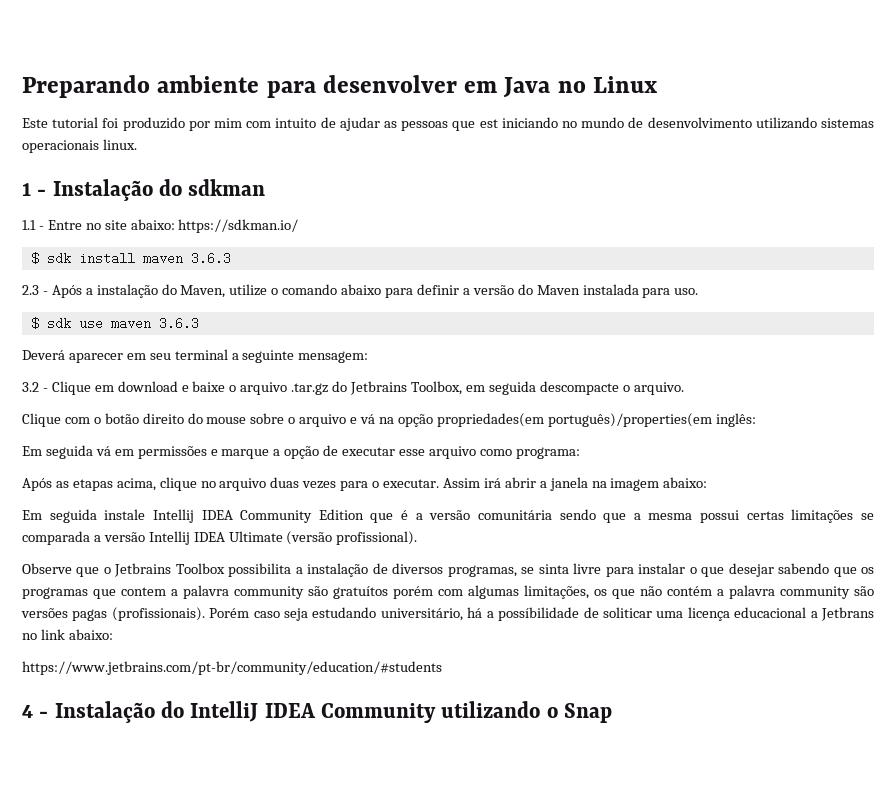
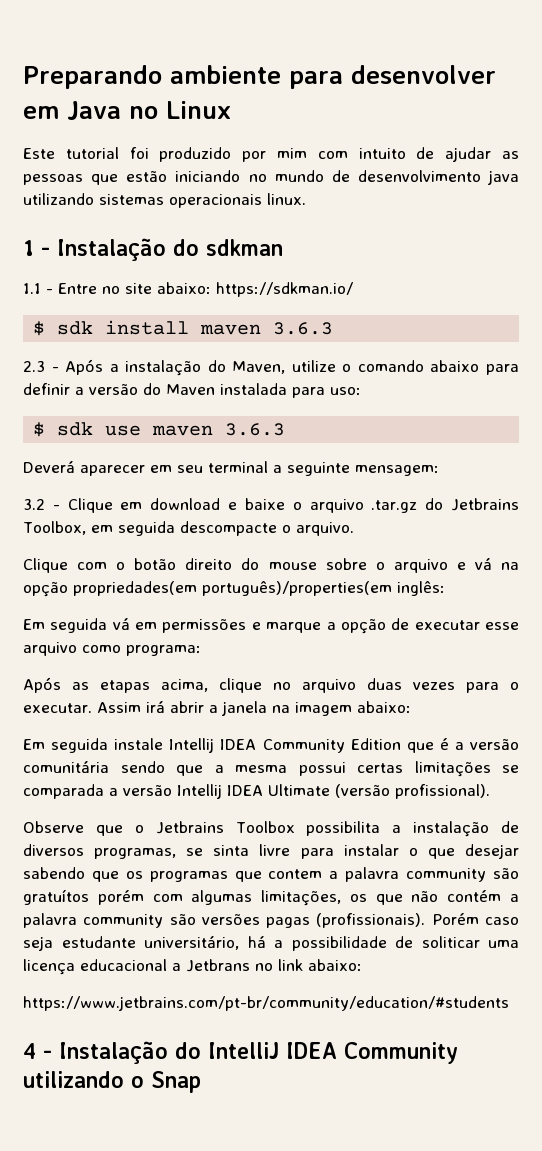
- Este tutorial foi produzido por mim com intuito de ajudar as pessoas que est iniciando no mundo de desenvolvimento utilizando sistemas operacionais linux.
+ Este tutorial foi produzido por mim com intuito de ajudar as pessoas que estão iniciando no mundo de desenvolvimento java utilizando sistemas operacionais linux.
- 2.3 - Após a instalação do Maven, utilize o comando abaixo para definir a versão do Maven instalada para uso.
+ 2.3 - Após a instalação do Maven, utilize o comando abaixo para definir a versão do Maven instalada para uso:
- Porém caso seja estudando universitário, há a possíbilidade de soliticar uma licença educacional a Jetbrans no link abaixo:
+ Porém caso seja estudante universitário, há a possibilidade de soliticar uma licença educacional a Jetbrans no link abaixo:

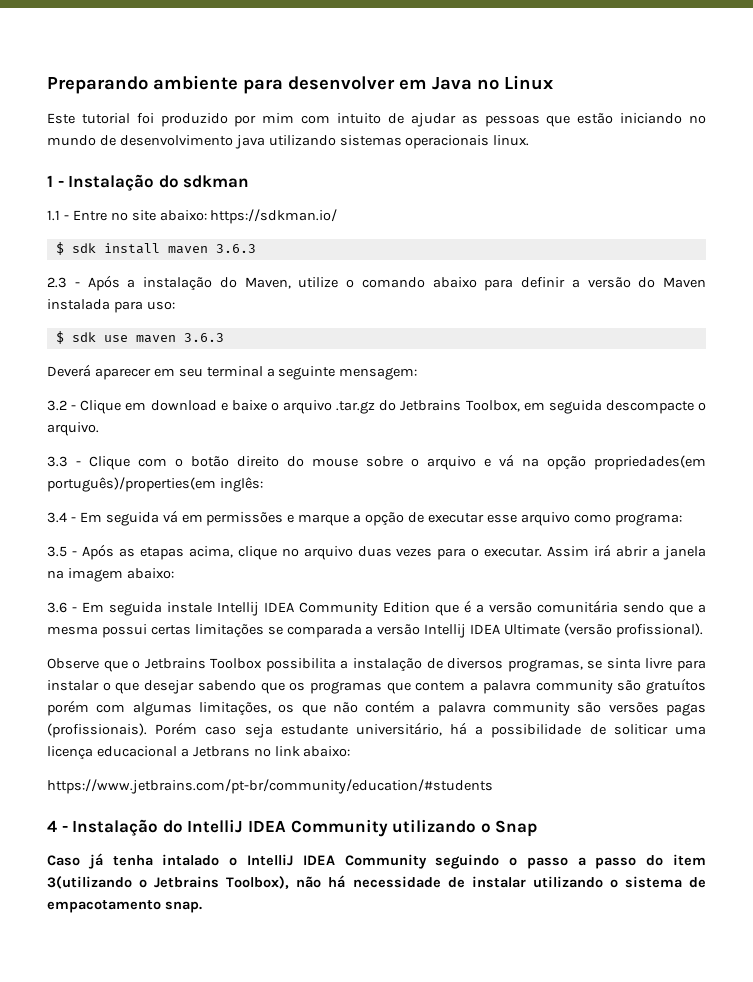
- Clique com o botão direito do mouse sobre o arquivo e vá na opção propriedades(em português)/properties(em inglês:
+ 3.3 - Clique com o botão direito do mouse sobre o arquivo e vá na opção propriedades(em português)/properties(em inglês:
- Em seguida vá em permissões e marque a opção de executar esse arquivo como programa:
+ 3.4 - Em seguida vá em permissões e marque a opção de executar esse arquivo como programa:
- Após as etapas acima, clique no arquivo duas vezes para o executar.
+ 3.5 - Após as etapas acima, clique no arquivo duas vezes para o executar.
- Em seguida instale Intellij IDEA Community Edition que é a versão comunitária sendo que a mesma possui certas limitações se comparada a versão Intellij IDEA Ultimate (versão profissional).
+ 3.6 - Em seguida instale Intellij IDEA Community Edition que é a versão comunitária sendo que a mesma possui certas limitações se comparada a versão Intellij IDEA Ultimate (versão profissional).
+ Caso já tenha intalado o IntelliJ IDEA Community seguindo o passo a passo do item 3(utilizando o Jetbrains Toolbox), não há necessidade de instalar utilizando o sistema de empacotamento snap.

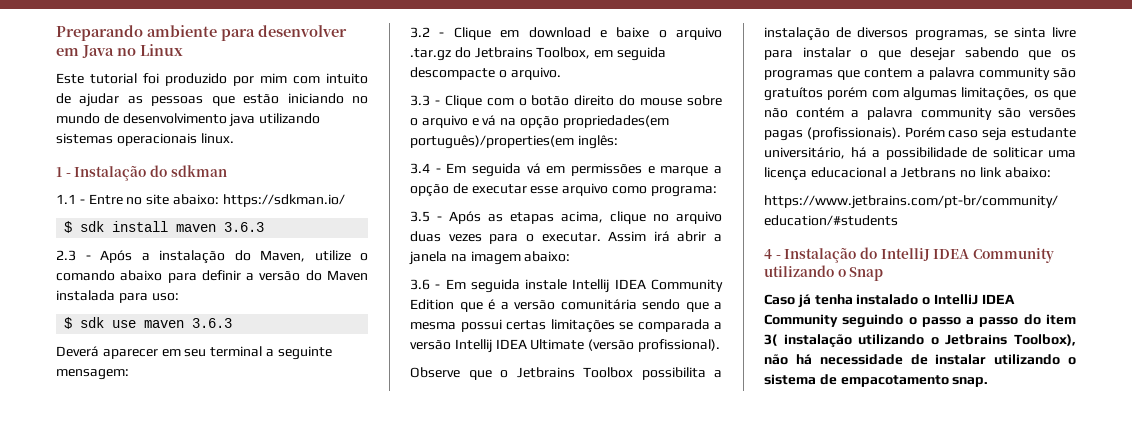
- Caso já tenha intalado o IntelliJ IDEA Community seguindo o passo a passo do item 3(utilizando o Jetbrains Toolbox), não há necessidade de instalar utilizando o sistema de empacotamento snap.
+ Caso já tenha instalado o IntelliJ IDEA Community seguindo o passo a passo do item 3( instalação utilizando o Jetbrains Toolbox), não há necessidade de instalar utilizando o sistema de empacotamento snap.

